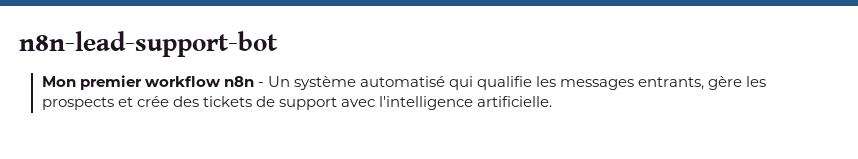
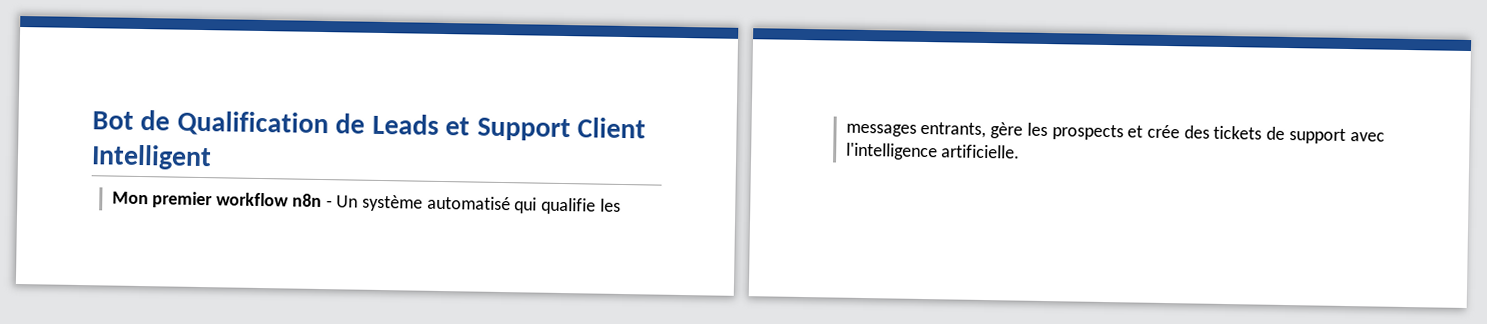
- n8n-lead-support-bot
+ Bot de Qualification de Leads et Support Client Intelligent

